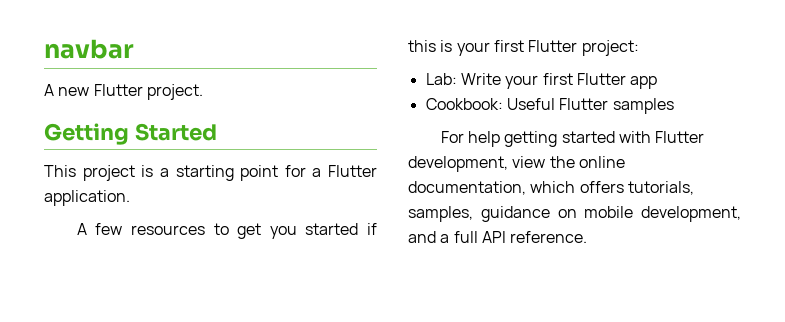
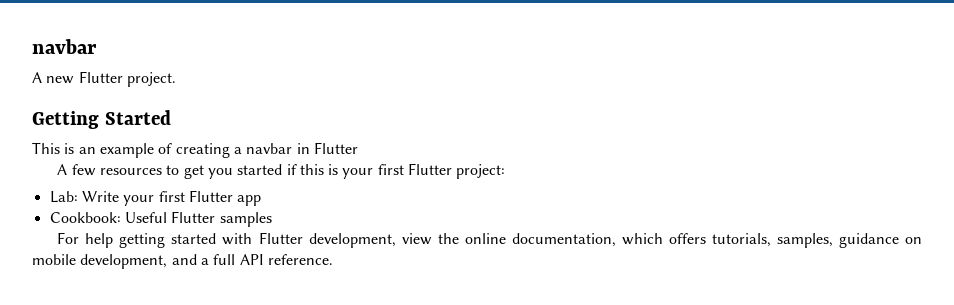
- This project is a starting point for a Flutter application.
+ This is an example of creating a navbar in Flutter

